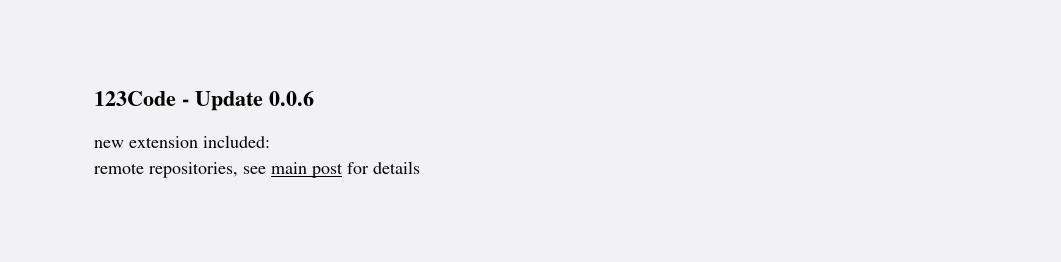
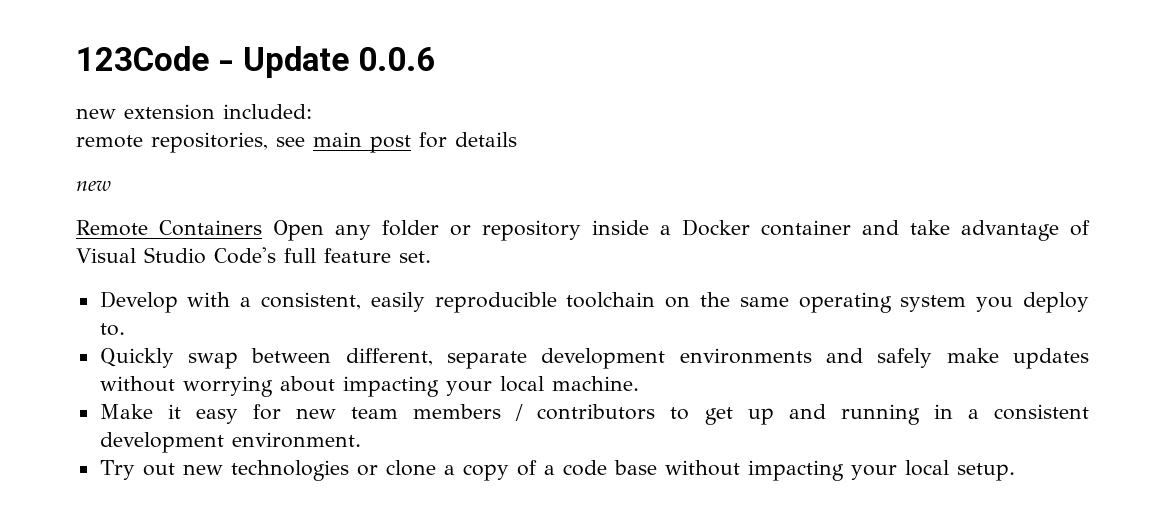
  remote repositories, see main post for details
+ new
+ Remote Containers Open any folder or repository inside a Docker container and take advantage of Visual Studio Code's full feature set.
+ Develop with a consistent, easily reproducible toolchain on the same operating system you deploy to.
+ Quickly swap between different, separate development environments and safely make updates without worrying about impacting your local machine.
+ Make it easy for new team members / contributors to get up and running in a consistent development environment.
+ Try out new technologies or clone a copy of a code base without impacting your local setup.

